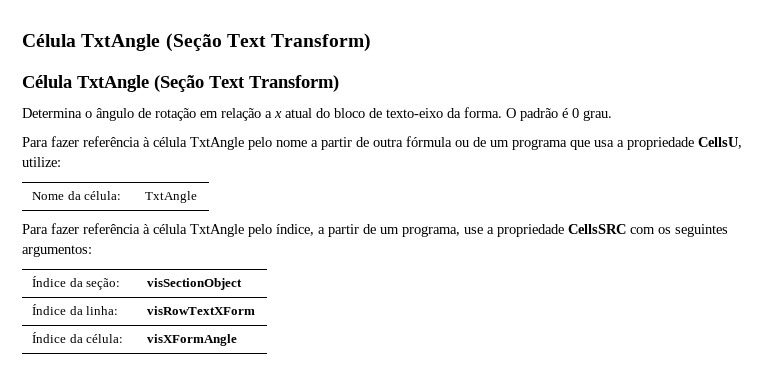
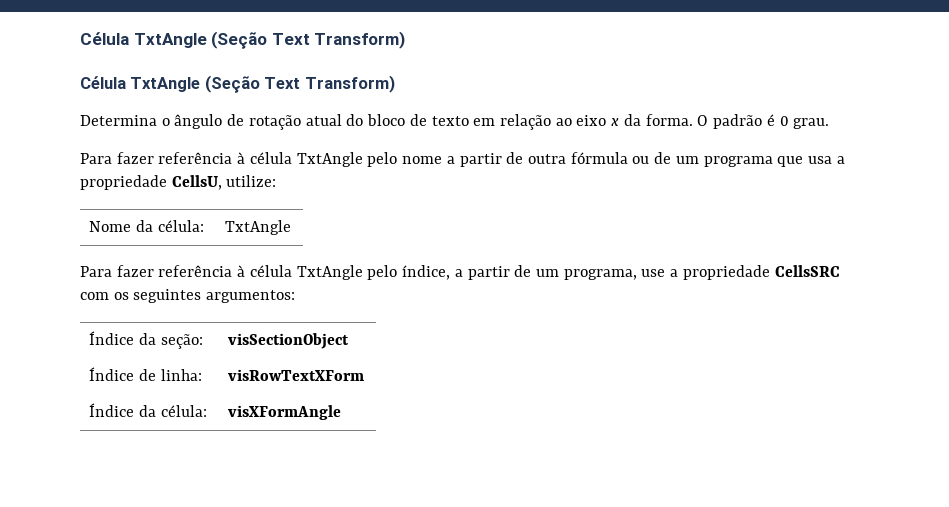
- Determina o ângulo de rotação em relação a x atual do bloco de texto-eixo da forma.
+ Determina o ângulo de rotação atual do bloco de texto em relação ao eixo x da forma.
- Índice da linha: | visRowTextXForm
+ Índice de linha: | visRowTextXForm

